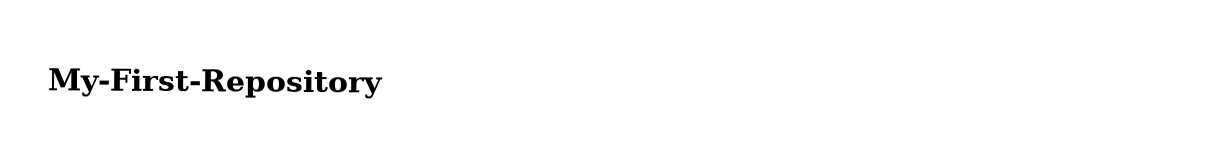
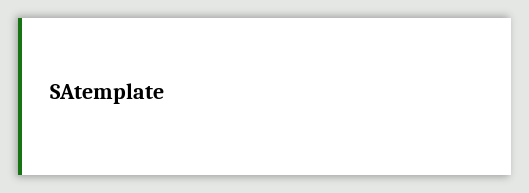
- My-First-Repository
+ SAtemplate

